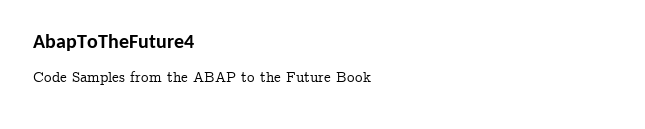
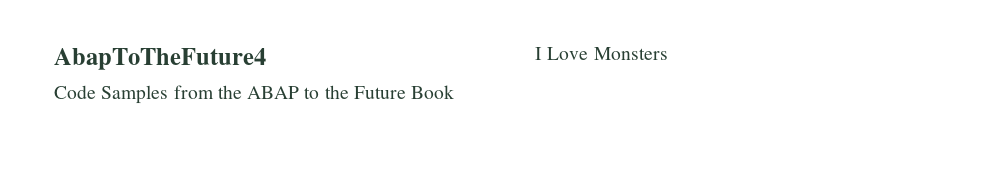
+ I Love Monsters

